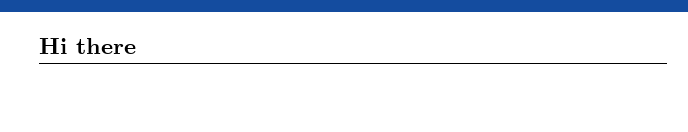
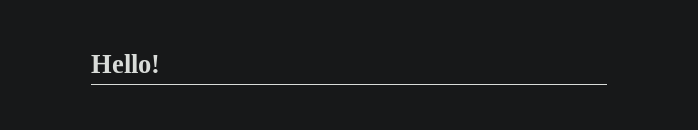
- Hi there
+ Hello!

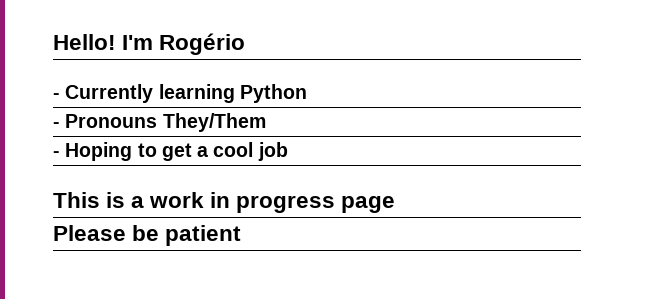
+ I'm Rogério
+ - Currently learning Python
+ - Pronouns They/Them
+ - Hoping to get a cool job
+ This is a work in progress page
+ Please be patient

